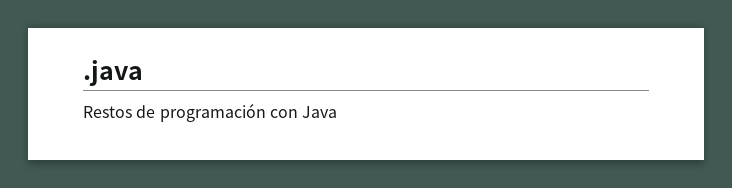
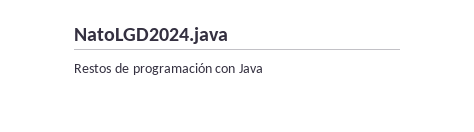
- .java
+ NatoLGD2024.java

